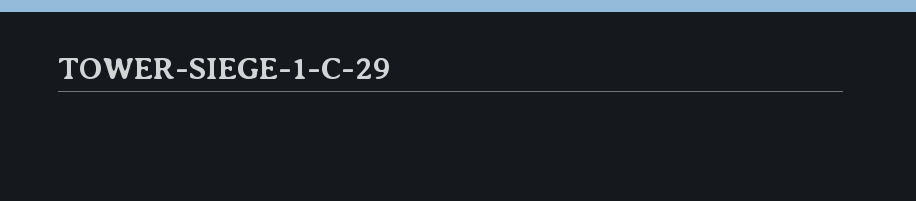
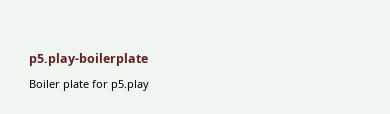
- TOWER-SIEGE-1-C-29
+ p5.play-boilerplate
+ Boiler plate for p5.play

